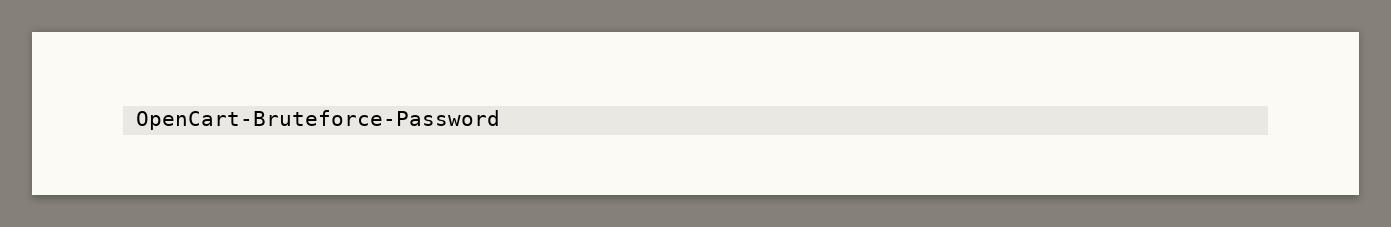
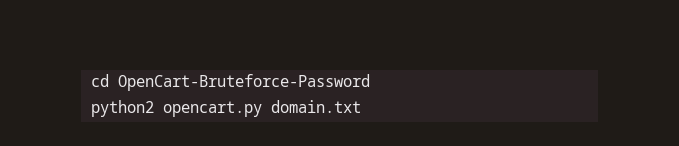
- OpenCart-Bruteforce-Password
+ cd OpenCart-Bruteforce-Password
+ python2 opencart.py domain.txt

